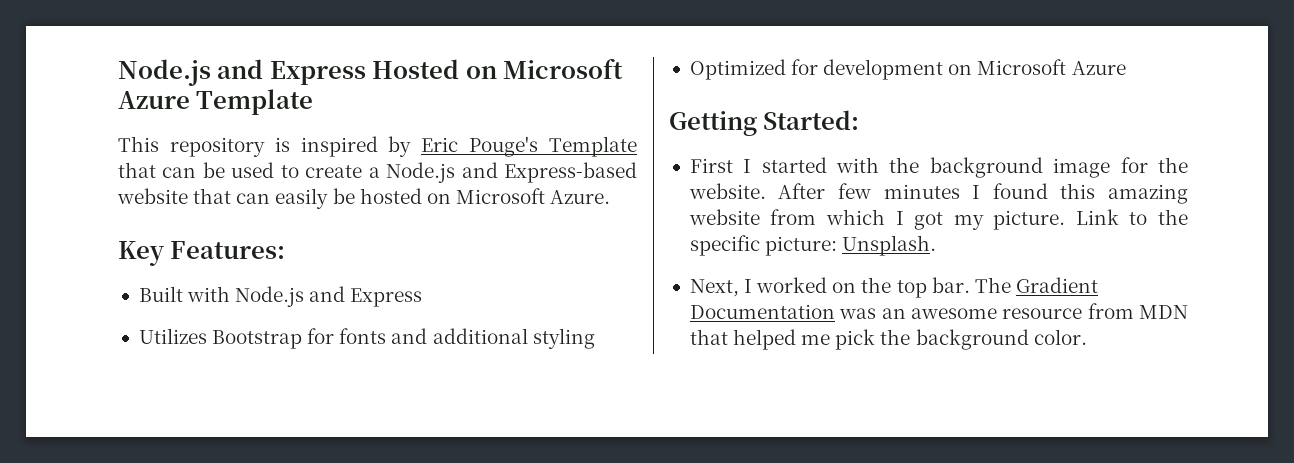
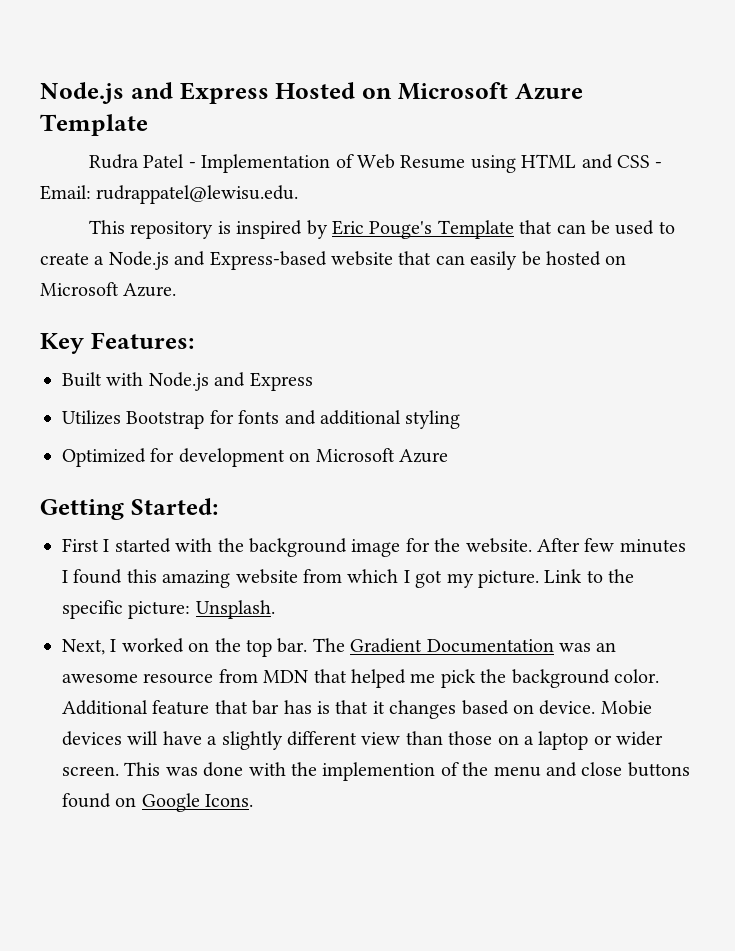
+ Rudra Patel - Implementation of Web Resume using HTML and CSS - Email: rudrappatel@lewisu.edu.
+ Additional feature that bar has is that it changes based on device. Mobie devices will have a slightly different view than those on a laptop or wider screen. This was done with the implemention of the menu and close buttons found on Google Icons.

